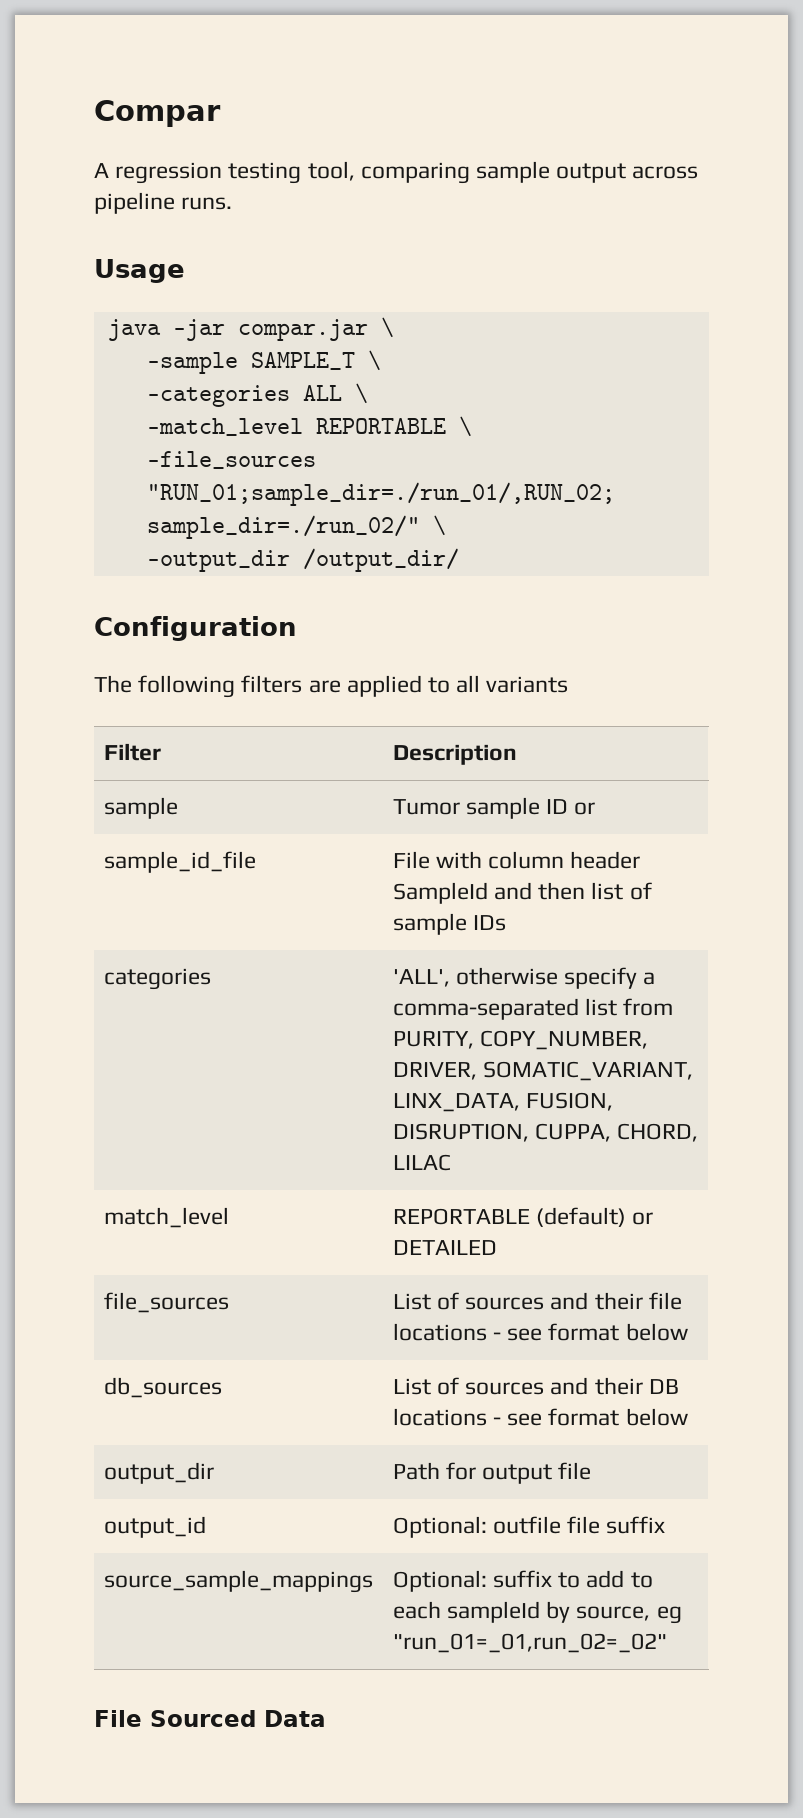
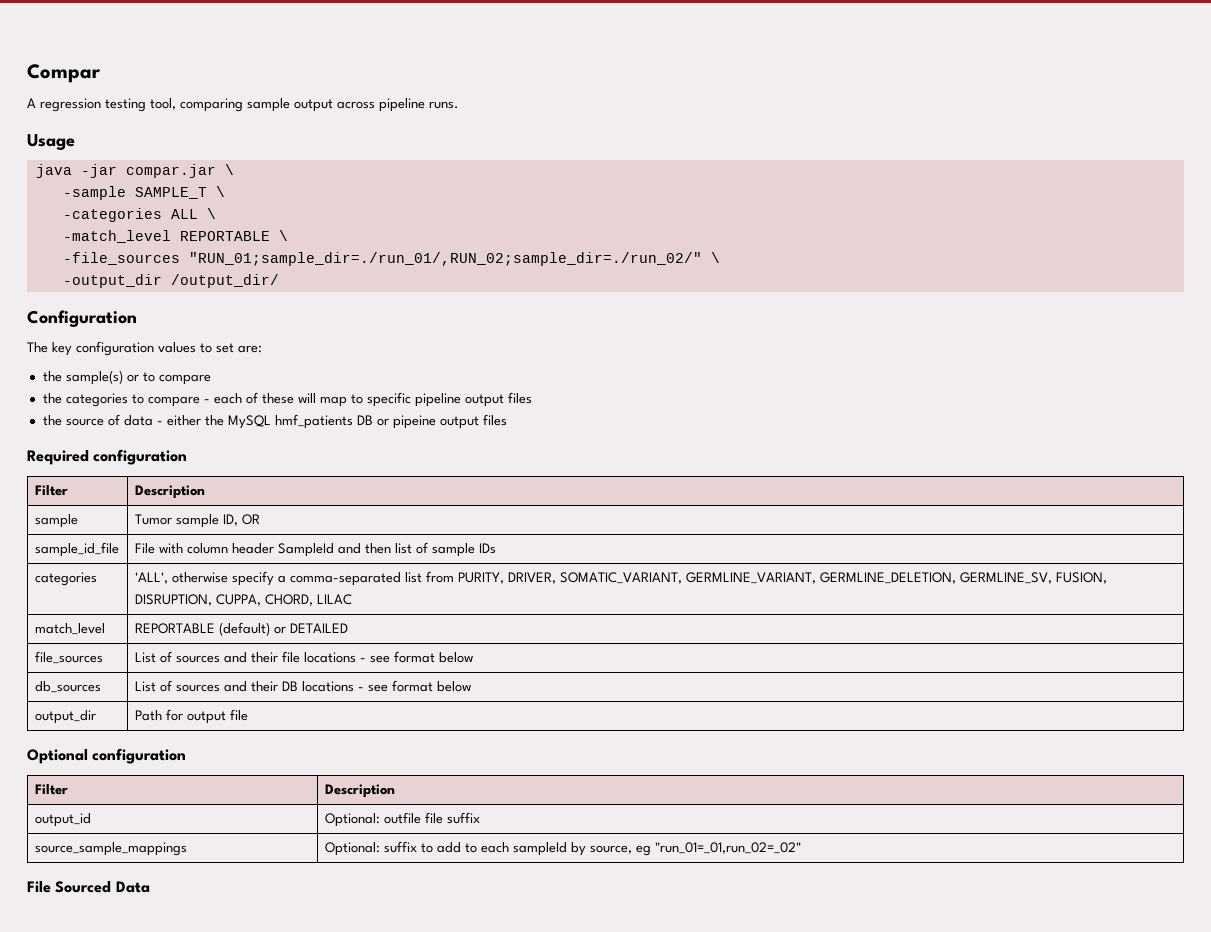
- The following filters are applied to all variants
+ The key configuration values to set are:
+ the sample(s) or to compare
+ the categories to compare - each of these will map to specific pipeline output files
+ the source of data - either the MySQL hmf_patients DB or pipeine output files
+ Required configuration
- sample | Tumor sample ID or
+ sample | Tumor sample ID, OR
- categories | 'ALL', otherwise specify a comma-separated list from PURITY, COPY_NUMBER, DRIVER, SOMATIC_VARIANT, LINX_DATA, FUSION, DISRUPTION, CUPPA, CHORD, LILAC
+ categories | 'ALL', otherwise specify a comma-separated list from PURITY, DRIVER, SOMATIC_VARIANT, GERMLINE_VARIANT, GERMLINE_DELETION, GERMLINE_SV, FUSION, DISRUPTION, CUPPA, CHORD, LILAC
+ Optional configuration
+ Filter | Description

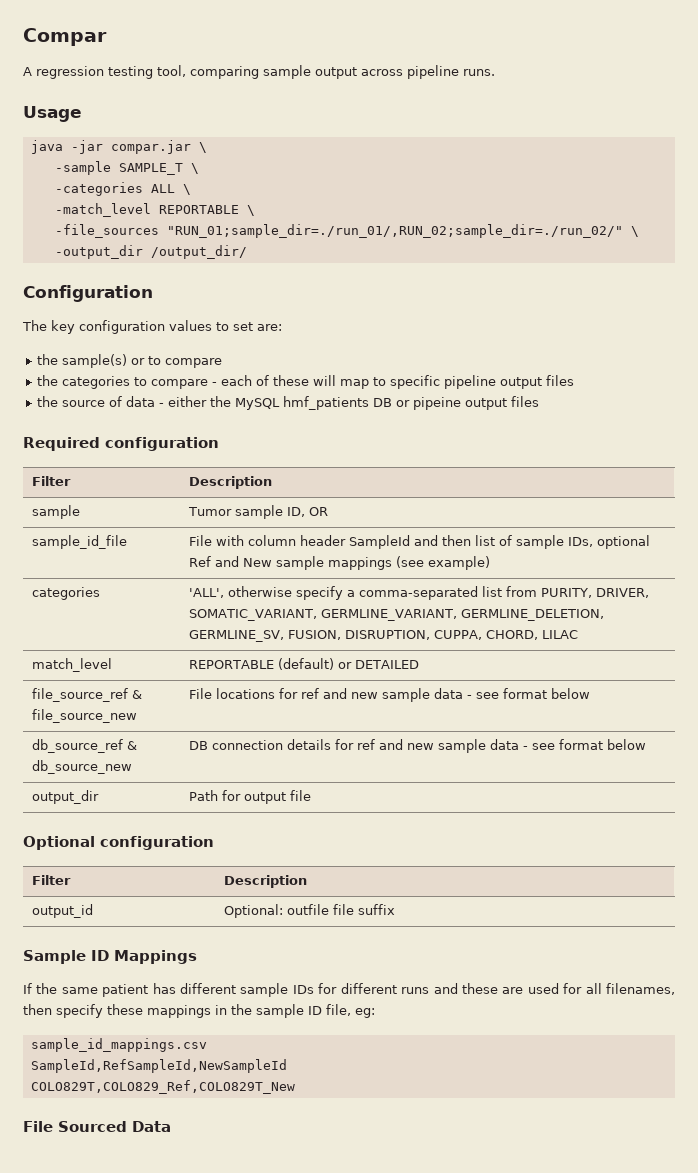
- sample_id_file | File with column header SampleId and then list of sample IDs
+ sample_id_file | File with column header SampleId and then list of sample IDs, optional Ref and New sample mappings (see example)
- file_sources | List of sources and their file locations - see format below
- db_sources | List of sources and their DB locations - see format below
+ file_source_ref & file_source_new | File locations for ref and new sample data - see format below
+ db_source_ref & db_source_new | DB connection details for ref and new sample data - see format below
- source_sample_mappings | Optional: suffix to add to each sampleId by source, eg "run_01=_01,run_02=_02"
+ Sample ID Mappings
+ If the same patient has different sample IDs for different runs and these are used for all filenames, then specify these mappings in the sample ID file, eg:
+ sample_id_mappings.csv
+ SampleId,RefSampleId,NewSampleId
+ COLO829T,COLO829_Ref,COLO829T_New

